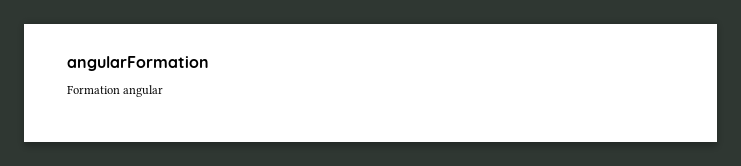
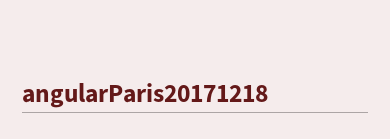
- angularFormation
- Formation angular
+ angularParis20171218

